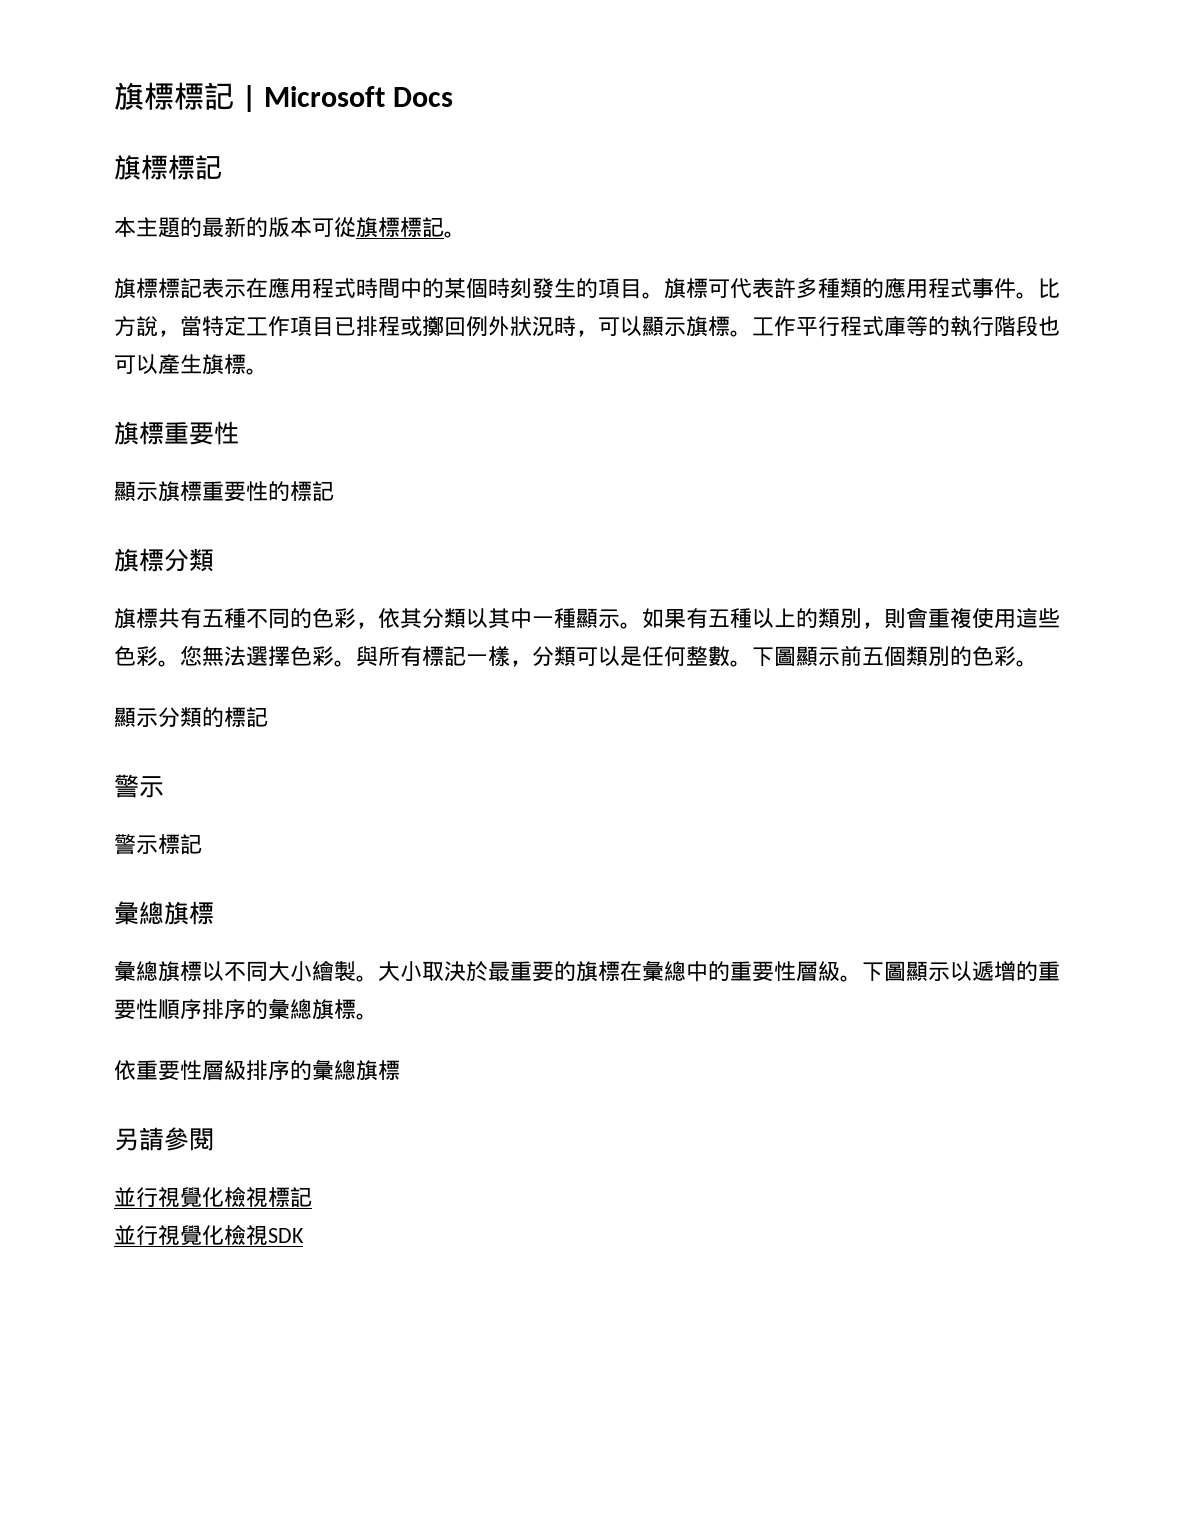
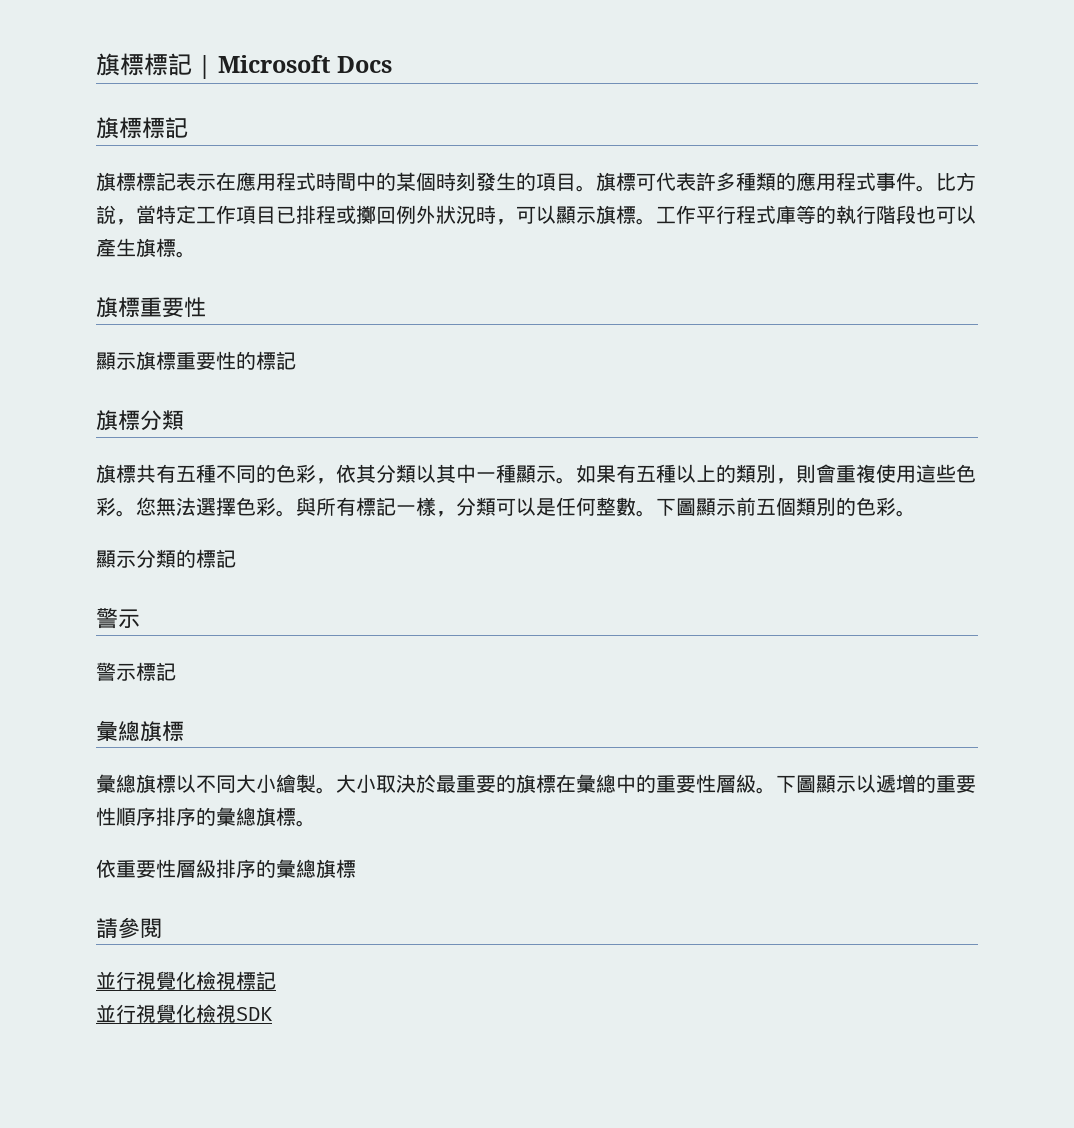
- 本主題的最新的版本可從旗標標記。
- 另請參閱
+ 請參閱

